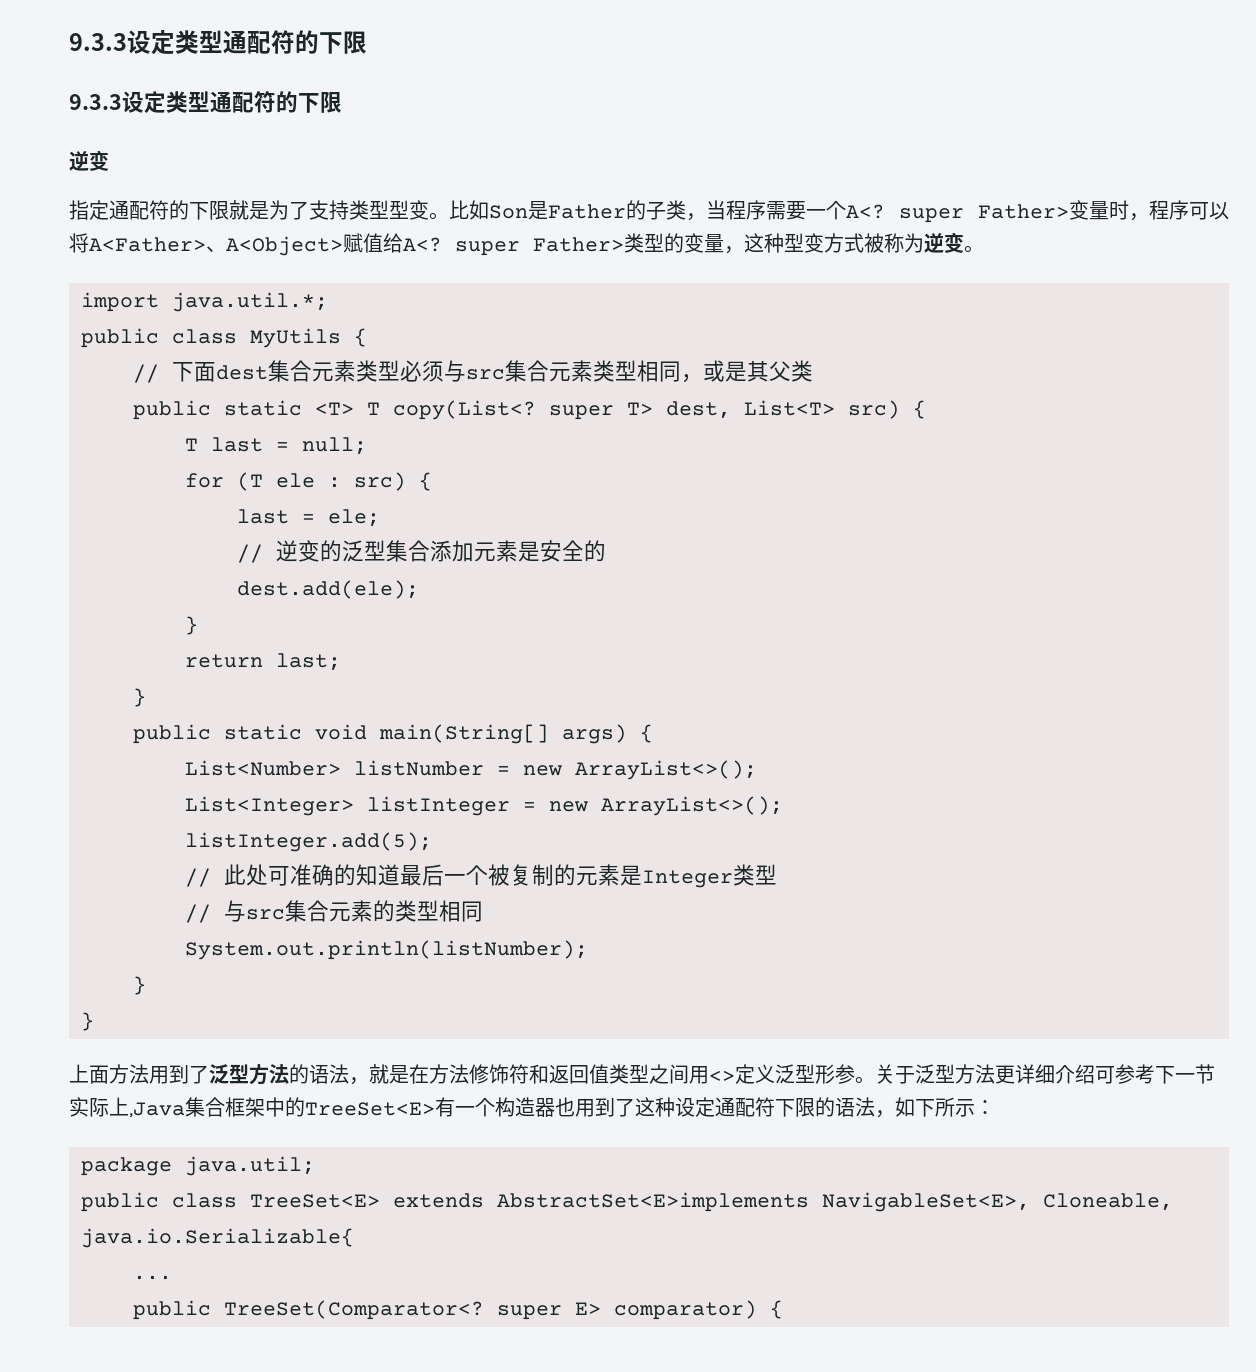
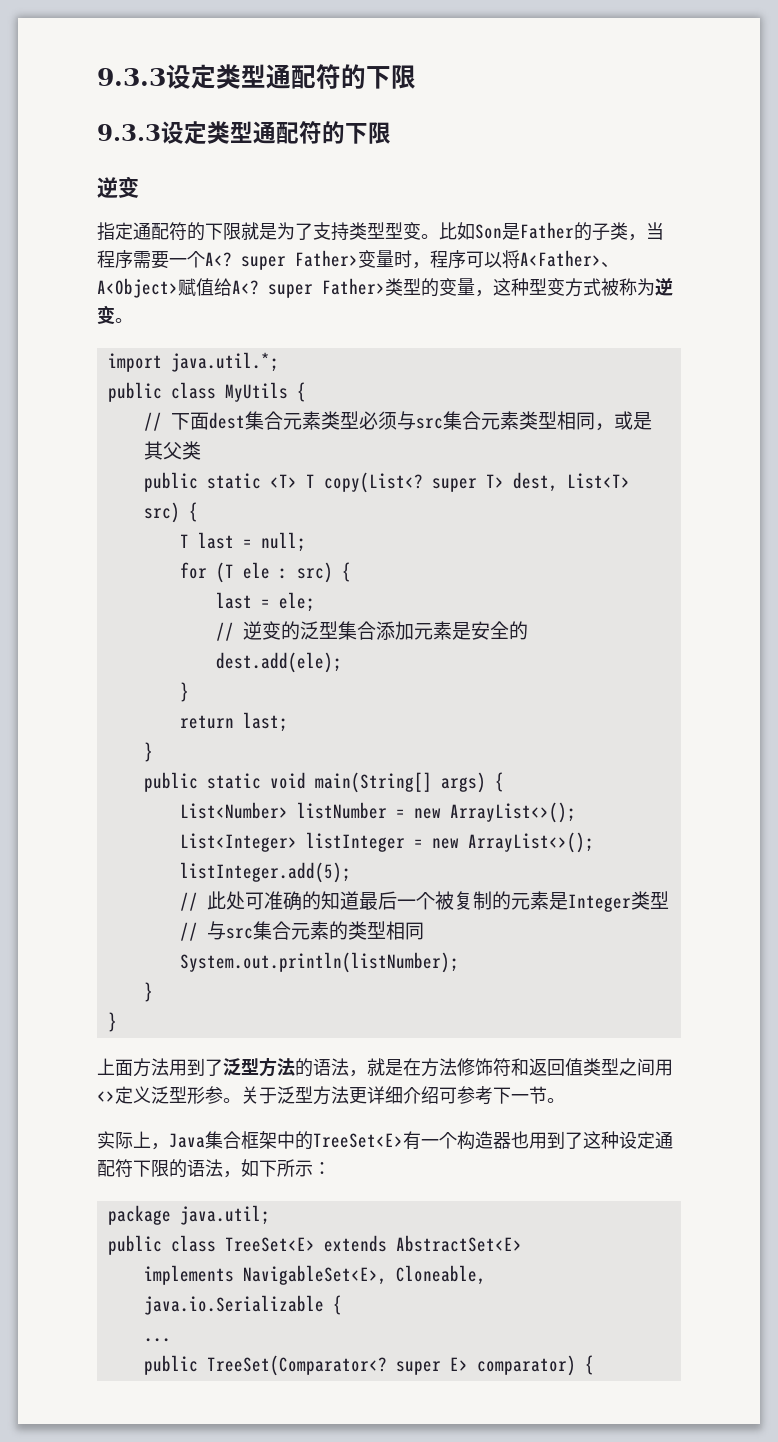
- 关于泛型方法更详细介绍可参考下一节实际上,Java集合框架中的TreeSet<E>有一个构造器也用到了这种设定通配符下限的语法，如下所示：
+ 关于泛型方法更详细介绍可参考下一节。
+ 实际上，Java集合框架中的TreeSet<E>有一个构造器也用到了这种设定通配符下限的语法，如下所示：
- public class TreeSet<E> extends AbstractSet<E>implements NavigableSet<E>, Cloneable, java.io.Serializable{
+ public class TreeSet<E> extends AbstractSet<E>
+ implements NavigableSet<E>, Cloneable, java.io.Serializable {

